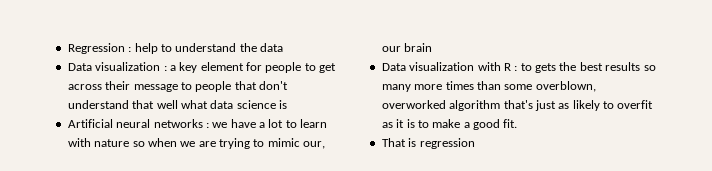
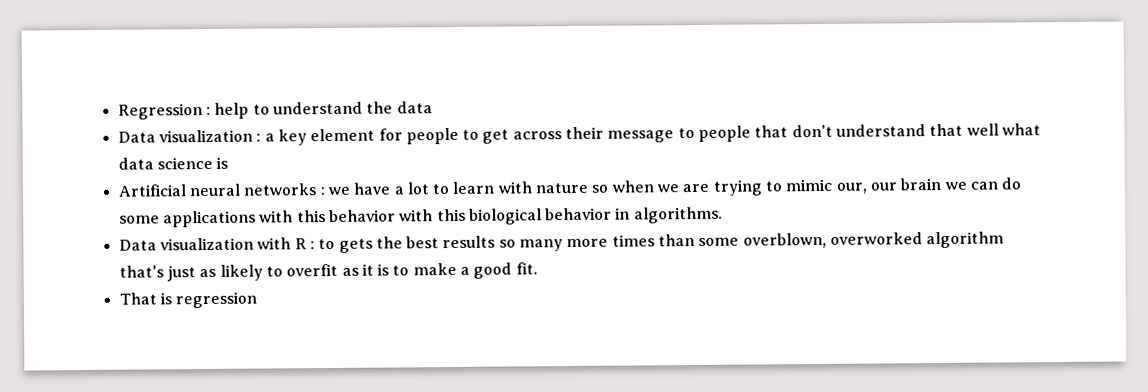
- Artificial neural networks : we have a lot to learn with nature so when we are trying to mimic our, our brain
+ Artificial neural networks : we have a lot to learn with nature so when we are trying to mimic our, our brain we can do some applications with this behavior with this biological behavior in algorithms.

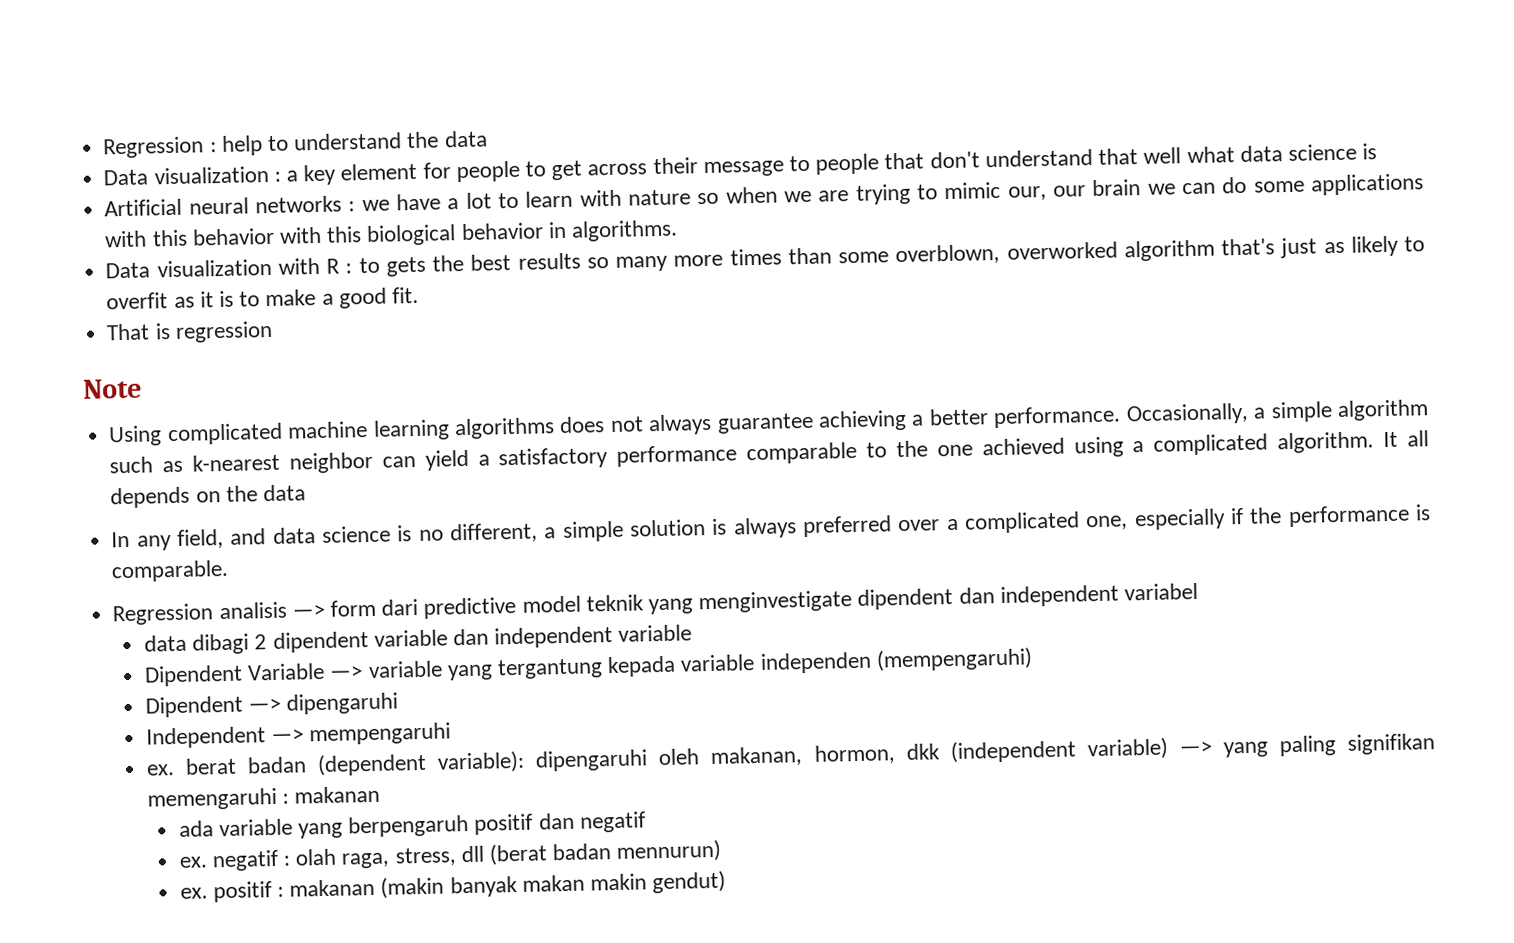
+ Note
+ Using complicated machine learning algorithms does not always guarantee achieving a better performance. Occasionally, a simple algorithm such as k-nearest neighbor can yield a satisfactory performance comparable to the one achieved using a complicated algorithm. It all depends on the data
+ In any field, and data science is no different, a simple solution is always preferred over a complicated one, especially if the performance is comparable.
+ Regression analisis —> form dari predictive model teknik yang menginvestigate dipendent dan independent variabel
+ data dibagi 2 dipendent variable dan independent variable
+ Dipendent Variable —> variable yang tergantung kepada variable independen (mempengaruhi)
+ Dipendent —> dipengaruhi
+ Independent —> mempengaruhi
+ ex. berat badan (dependent variable): dipengaruhi oleh makanan, hormon, dkk (independent variable) —> yang paling signifikan memengaruhi : makanan
+ ada variable yang berpengaruh positif dan negatif
+ ex. negatif : olah raga, stress, dll (berat badan mennurun)
+ ex. positif : makanan (makin banyak makan makin gendut)

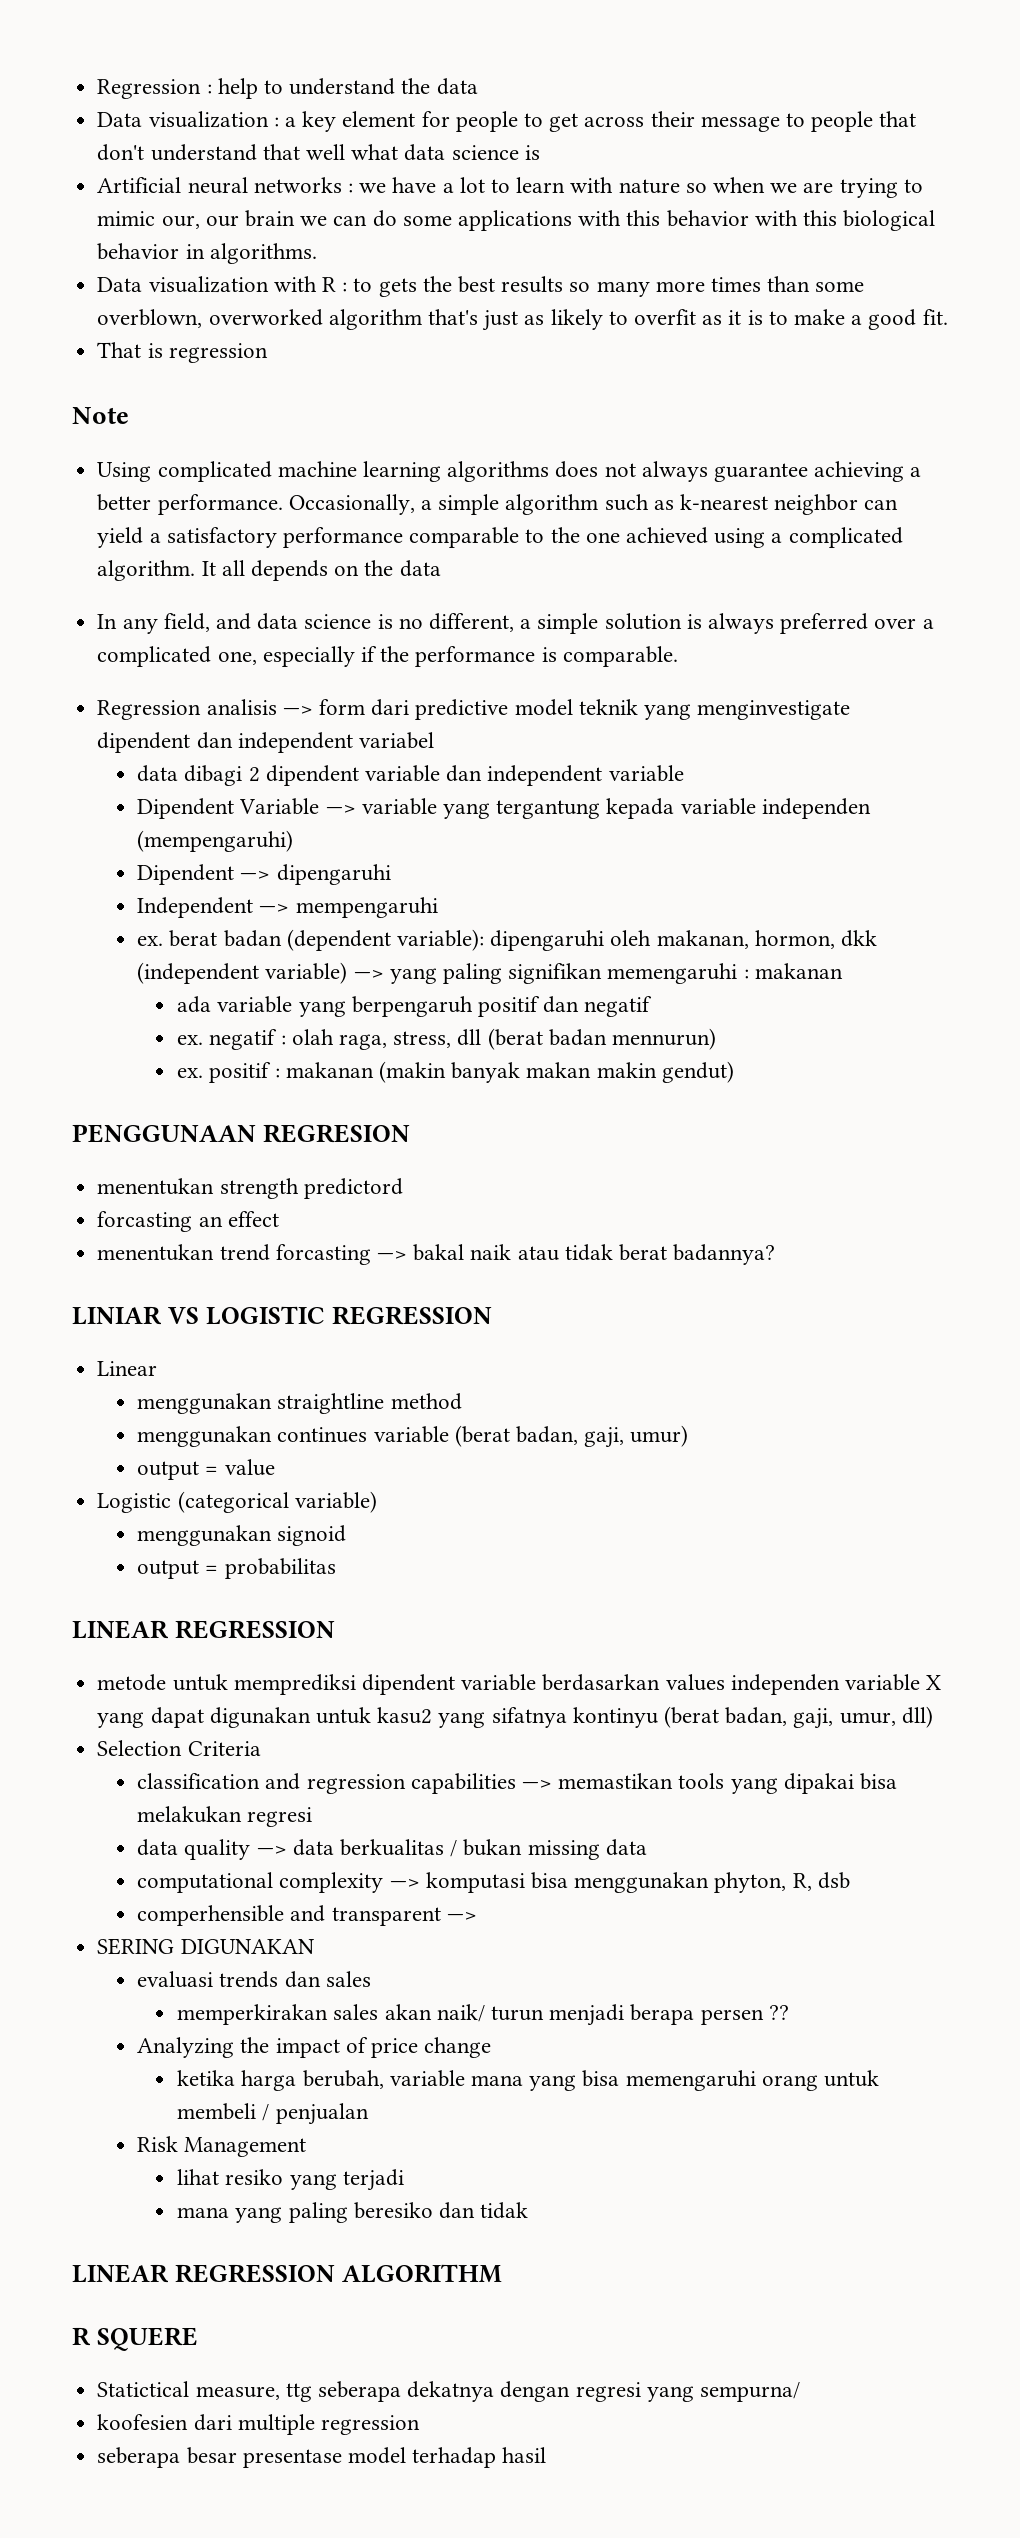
+ PENGGUNAAN REGRESION
+ menentukan strength predictord
+ forcasting an effect
+ menentukan trend forcasting —> bakal naik atau tidak berat badannya?
+ LINIAR VS LOGISTIC REGRESSION
+ Linear
+ menggunakan straightline method
+ menggunakan continues variable (berat badan, gaji, umur)
+ output = value
+ Logistic (categorical variable)
+ menggunakan signoid
+ output = probabilitas
+ LINEAR REGRESSION
+ metode untuk memprediksi dipendent variable berdasarkan values independen variable X yang dapat digunakan untuk kasu2 yang sifatnya kontinyu (berat badan, gaji, umur, dll)
+ Selection Criteria
+ classification and regression capabilities —> memastikan tools yang dipakai bisa melakukan regresi
+ data quality —> data berkualitas / bukan missing data
+ computational complexity —> komputasi bisa menggunakan phyton, R, dsb
+ comperhensible and transparent —>
+ SERING DIGUNAKAN
+ evaluasi trends dan sales
+ memperkirakan sales akan naik/ turun menjadi berapa persen ??
+ Analyzing the impact of price change
+ ketika harga berubah, variable mana yang bisa memengaruhi orang untuk membeli / penjualan
+ Risk Management
+ lihat resiko yang terjadi
+ mana yang paling beresiko dan tidak
+ LINEAR REGRESSION ALGORITHM
+ R SQUERE
+ Statictical measure, ttg seberapa dekatnya dengan regresi yang sempurna/
+ koofesien dari multiple regression
+ seberapa besar presentase model terhadap hasil

